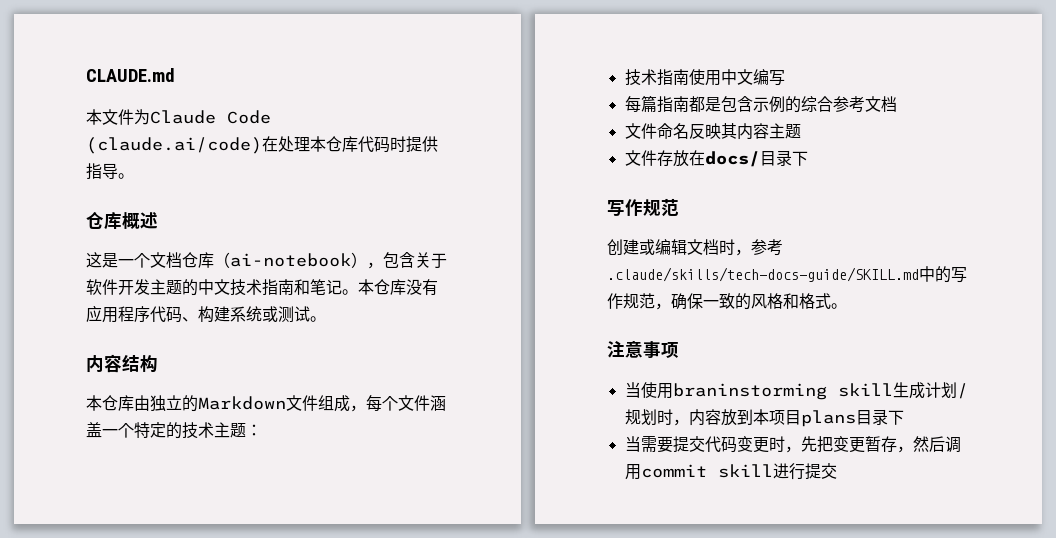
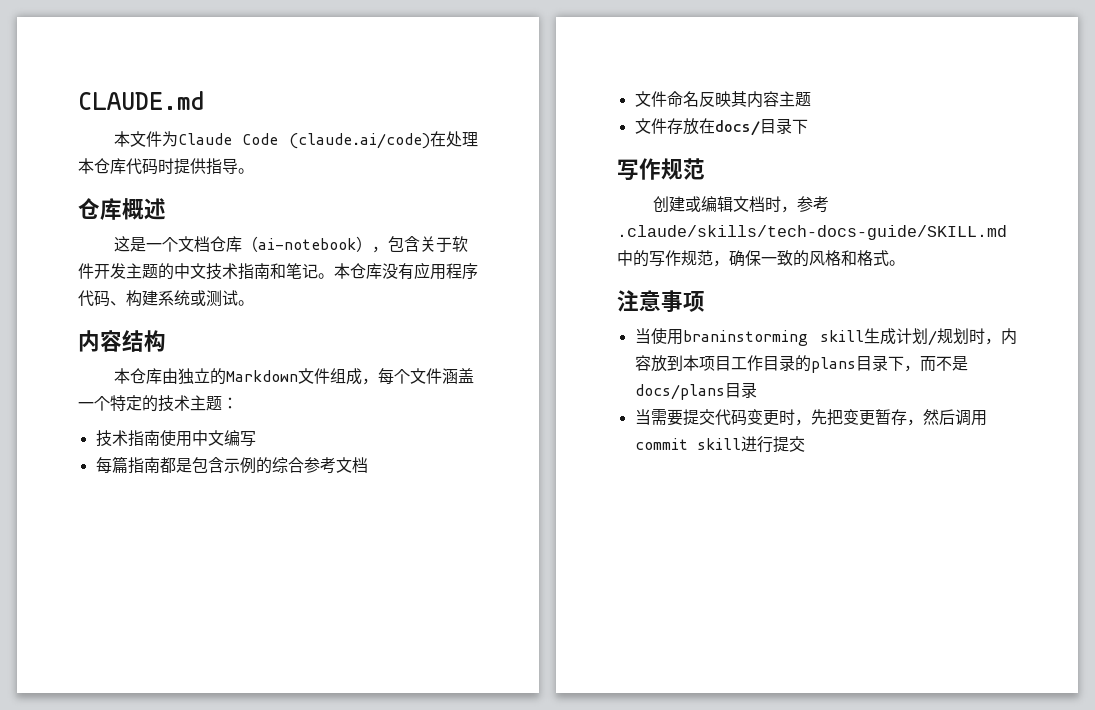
- 当使用braninstorming skill生成计划/规划时，内容放到本项目plans目录下
+ 当使用braninstorming skill生成计划/规划时，内容放到本项目工作目录的plans目录下，而不是docs/plans目录

